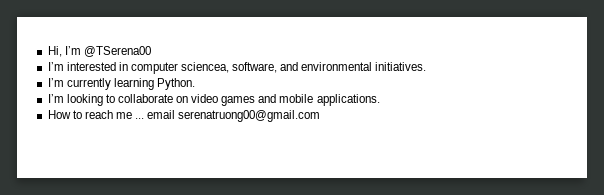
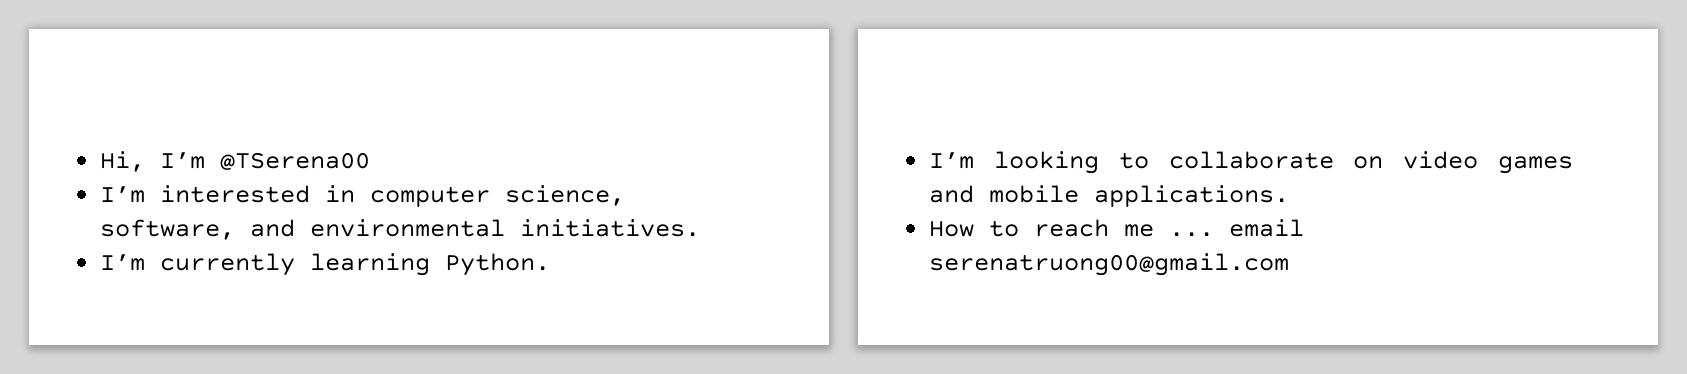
- I’m interested in computer sciencea, software, and environmental initiatives.
+ I’m interested in computer science, software, and environmental initiatives.

